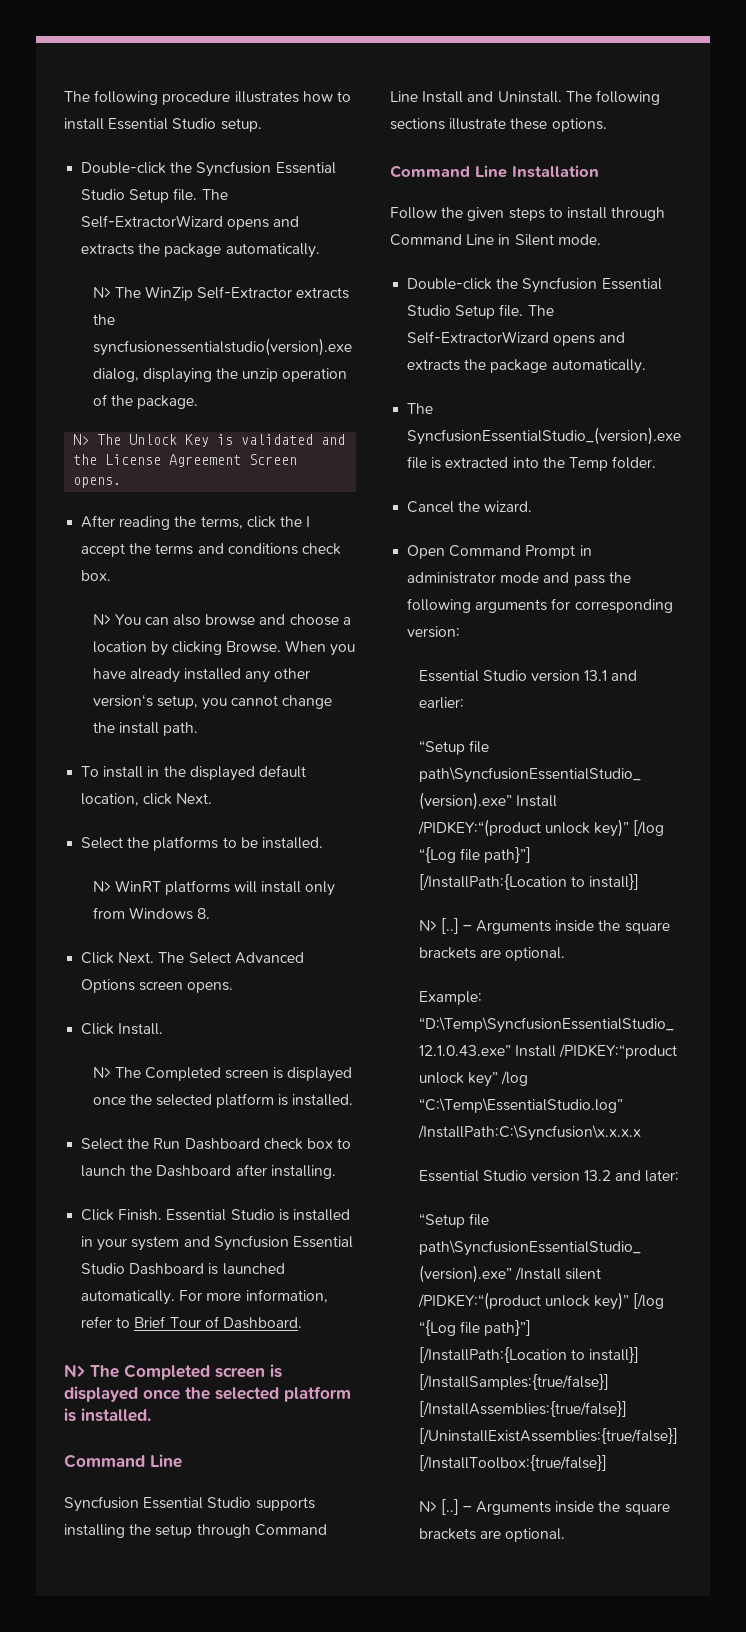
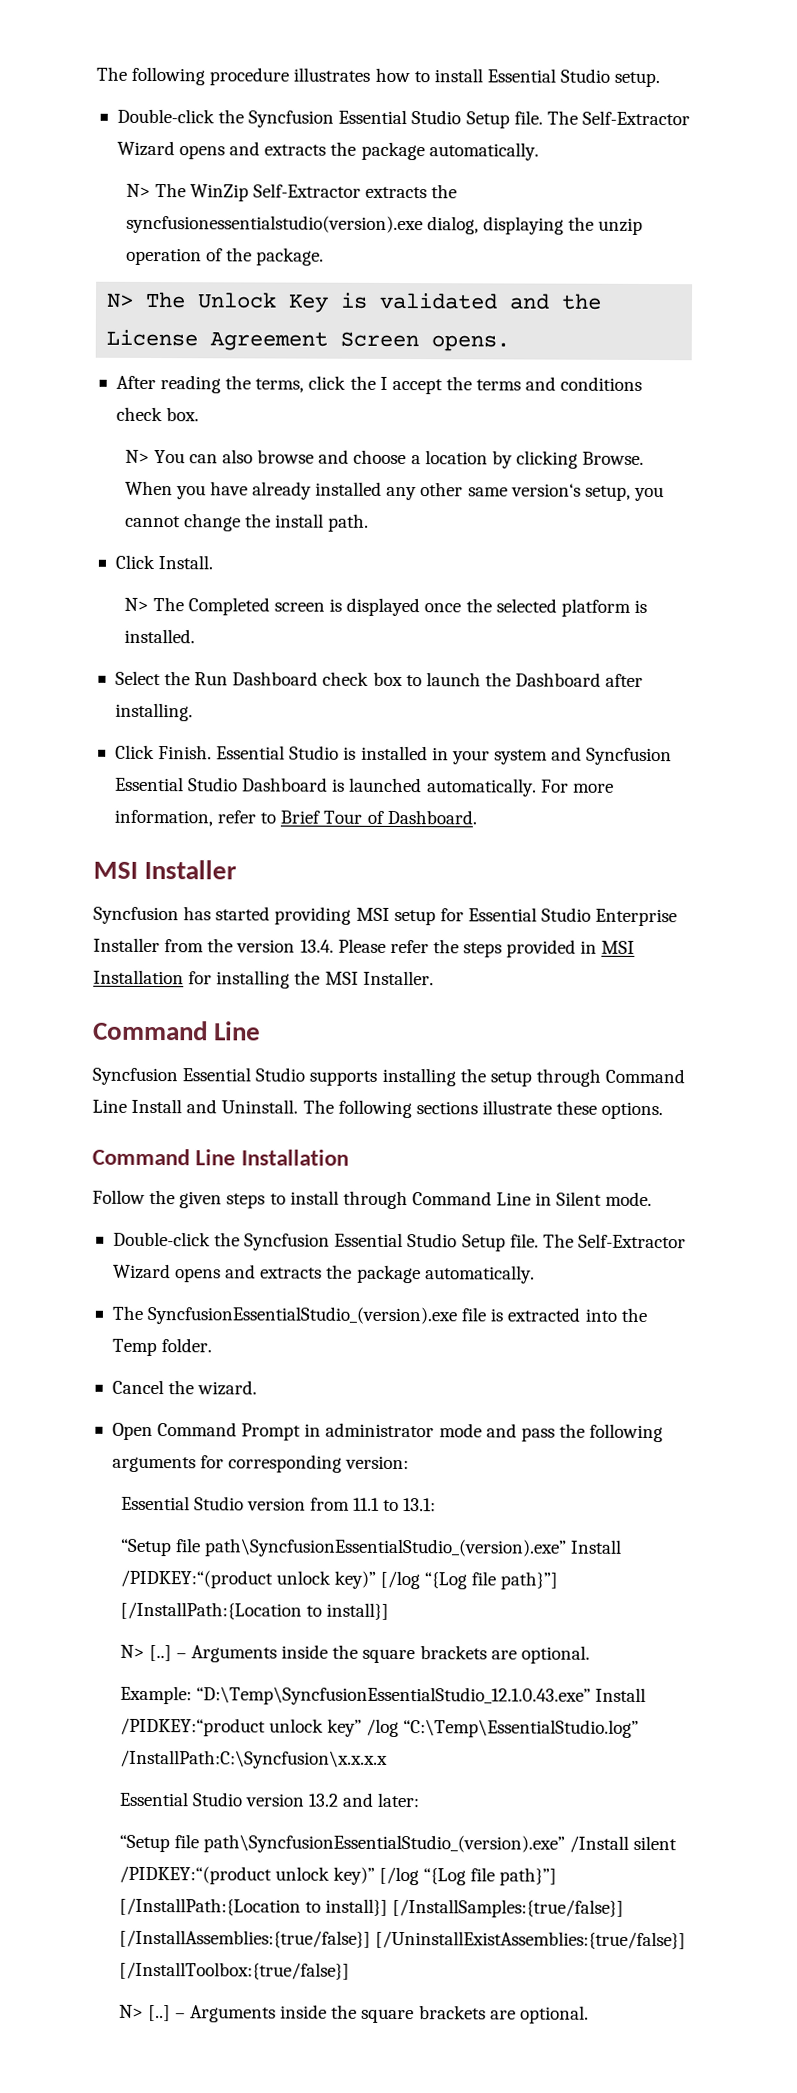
  The following procedure illustrates how to install Essential Studio setup.
- Double-click the Syncfusion Essential Studio Setup file. The Self-ExtractorWizard opens and extracts the package automatically.
+ Double-click the Syncfusion Essential Studio Setup file. The Self-Extractor Wizard opens and extracts the package automatically.
- When you have already installed any other version‘s setup, you cannot change the install path.
+ When you have already installed any other same version‘s setup, you cannot change the install path.
- To install in the displayed default location, click Next.
- Select the platforms to be installed.
- N> WinRT platforms will install only from Windows 8.
- Click Next. The Select Advanced Options screen opens.
  For more information, refer to Brief Tour of Dashboard.
- N> The Completed screen is displayed once the selected platform is installed.
+ MSI Installer
+ Syncfusion has started providing MSI setup for Essential Studio Enterprise Installer from the version 13.4. Please refer the steps provided in MSI Installation for installing the MSI Installer.
  Follow the given steps to install through Command Line in Silent mode.
- Double-click the Syncfusion Essential Studio Setup file. The Self-ExtractorWizard opens and extracts the package automatically.
+ Double-click the Syncfusion Essential Studio Setup file. The Self-Extractor Wizard opens and extracts the package automatically.
- Essential Studio version 13.1 and earlier:
+ Essential Studio version from 11.1 to 13.1:

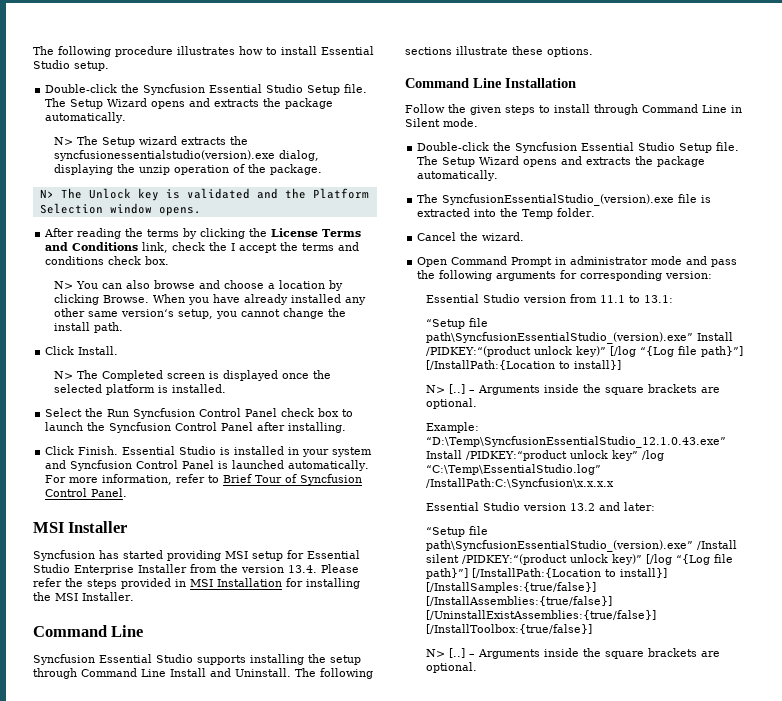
  The following procedure illustrates how to install Essential Studio setup.
- Double-click the Syncfusion Essential Studio Setup file. The Self-Extractor Wizard opens and extracts the package automatically.
+ Double-click the Syncfusion Essential Studio Setup file. The Setup Wizard opens and extracts the package automatically.
- N> The WinZip Self-Extractor extracts the syncfusionessentialstudio(version).exe dialog, displaying the unzip operation of the package.
+ N> The Setup wizard extracts the syncfusionessentialstudio(version).exe dialog, displaying the unzip operation of the package.
- N> The Unlock Key is validated and the License Agreement Screen opens.
+ N> The Unlock key is validated and the Platform Selection window opens.
- After reading the terms, click the I accept the terms and conditions check box.
+ After reading the terms by clicking the License Terms and Conditions link, check the I accept the terms and conditions check box.
- Select the Run Dashboard check box to launch the Dashboard after installing.
+ Select the Run Syncfusion Control Panel check box to launch the Syncfusion Control Panel after installing.
- Essential Studio is installed in your system and Syncfusion Essential Studio Dashboard is launched automatically.
+ Essential Studio is installed in your system and Syncfusion Control Panel is launched automatically.
- For more information, refer to Brief Tour of Dashboard.
+ For more information, refer to Brief Tour of Syncfusion Control Panel.
  Follow the given steps to install through Command Line in Silent mode.
- Double-click the Syncfusion Essential Studio Setup file. The Self-Extractor Wizard opens and extracts the package automatically.
+ Double-click the Syncfusion Essential Studio Setup file. The Setup Wizard opens and extracts the package automatically.

